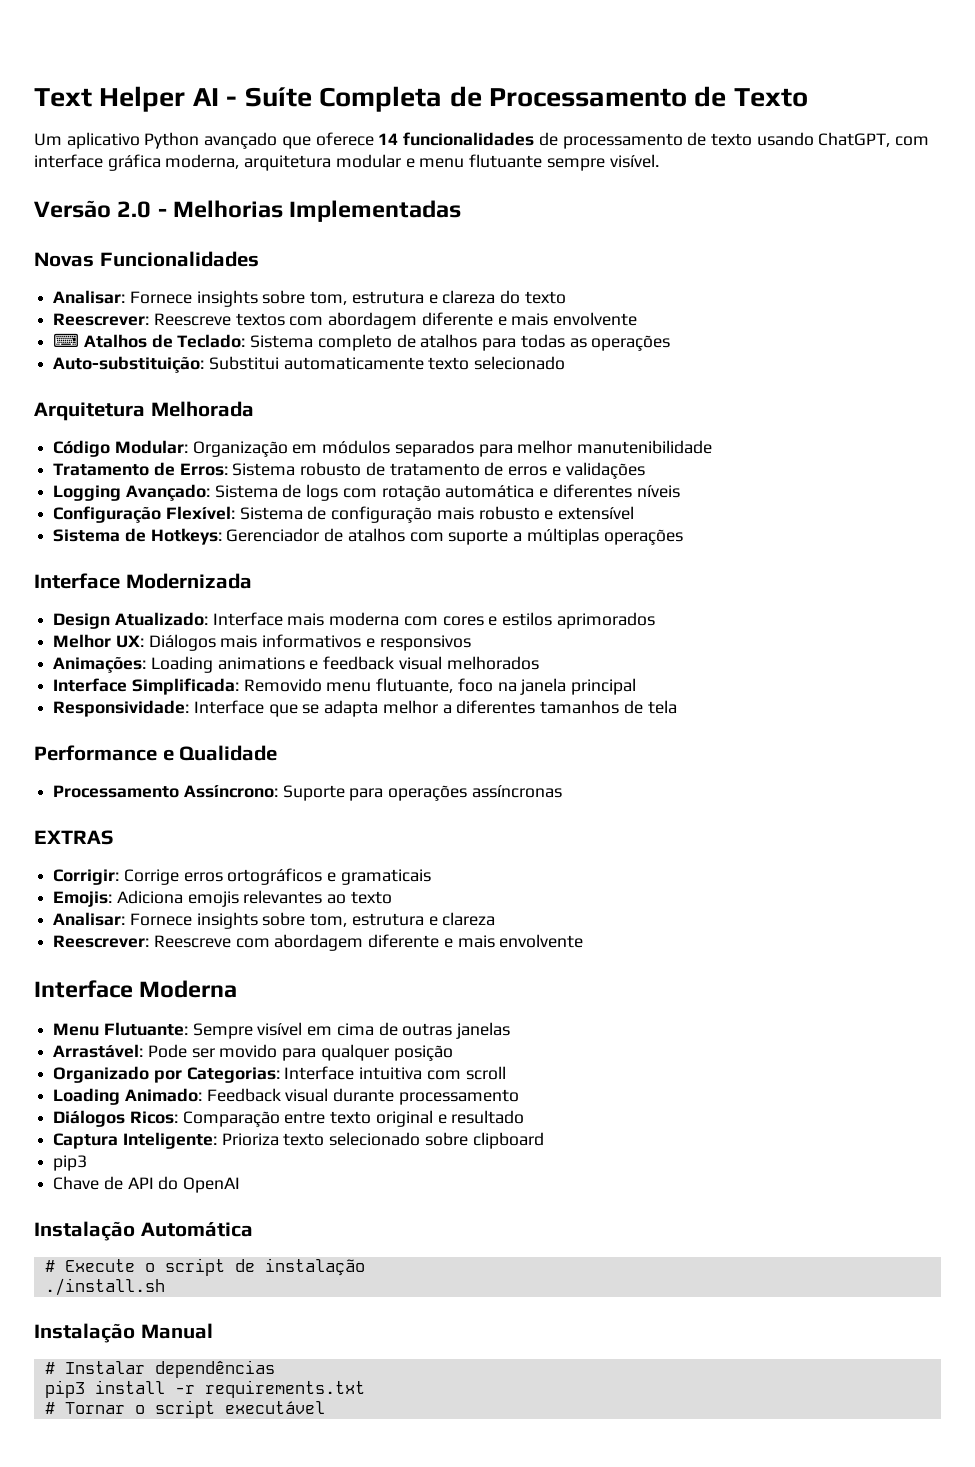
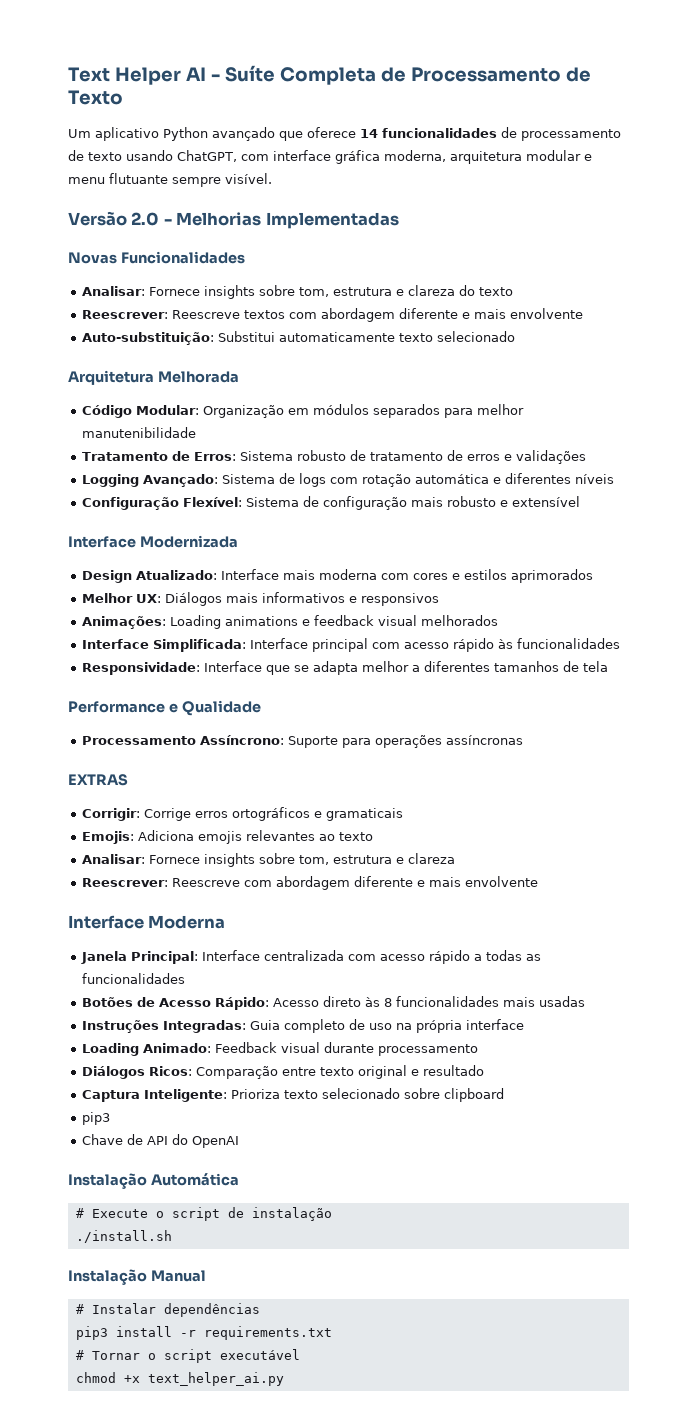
- ⌨ Atalhos de Teclado: Sistema completo de atalhos para todas as operações
- Sistema de Hotkeys: Gerenciador de atalhos com suporte a múltiplas operações
- Interface Simplificada: Removido menu flutuante, foco na janela principal
+ Interface Simplificada: Interface principal com acesso rápido às funcionalidades
- Menu Flutuante: Sempre visível em cima de outras janelas
- Arrastável: Pode ser movido para qualquer posição
- Organizado por Categorias: Interface intuitiva com scroll
+ Janela Principal: Interface centralizada com acesso rápido a todas as funcionalidades
+ Botões de Acesso Rápido: Acesso direto às 8 funcionalidades mais usadas
+ Instruções Integradas: Guia completo de uso na própria interface
+ chmod +x text_helper_ai.py

